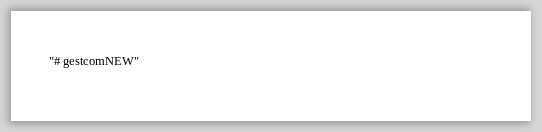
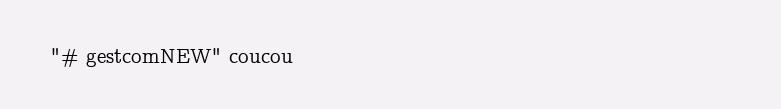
- "# gestcomNEW"
+ "# gestcomNEW" coucou

